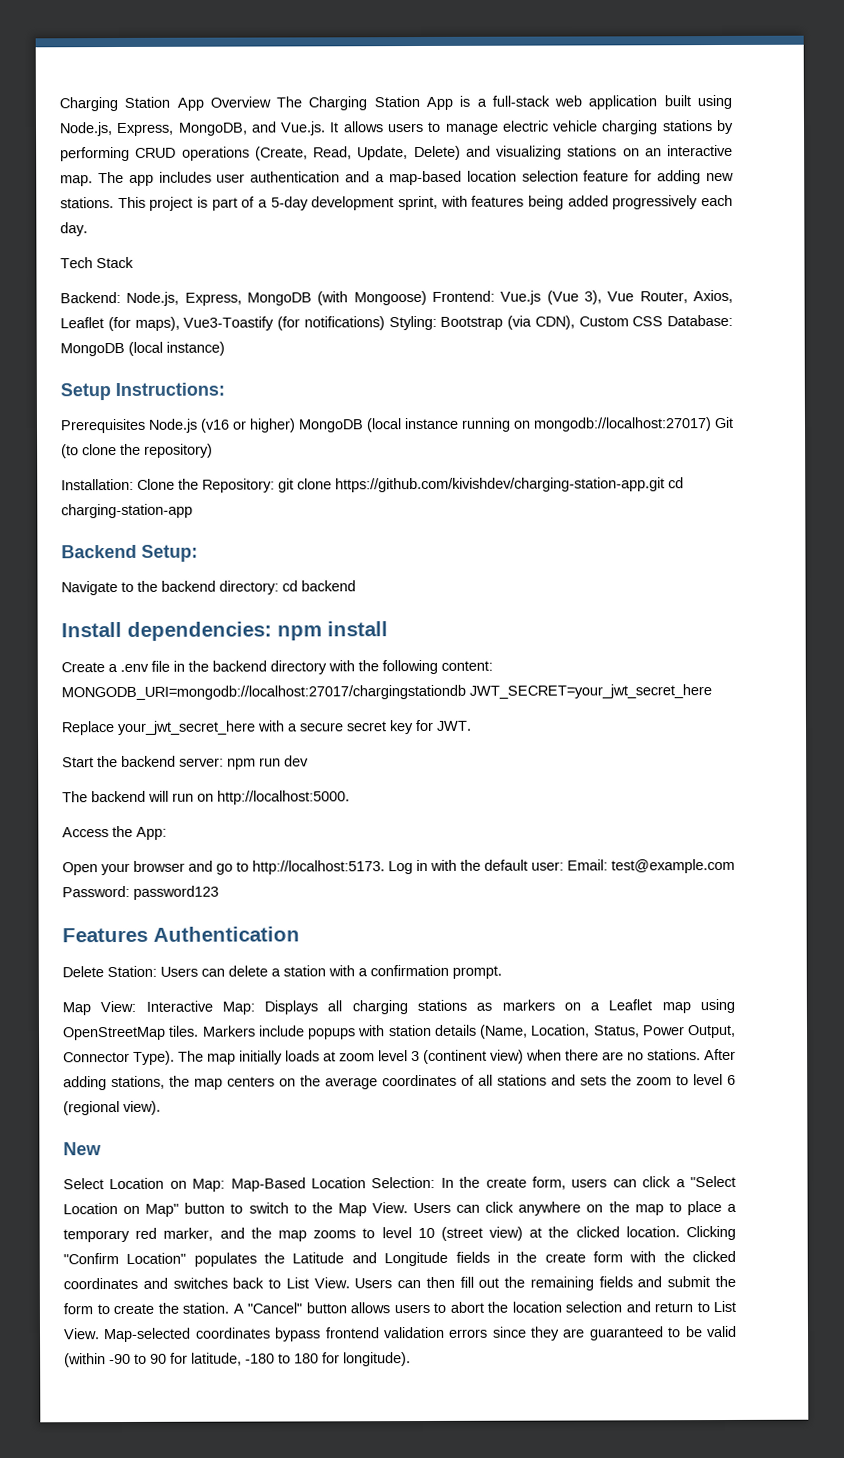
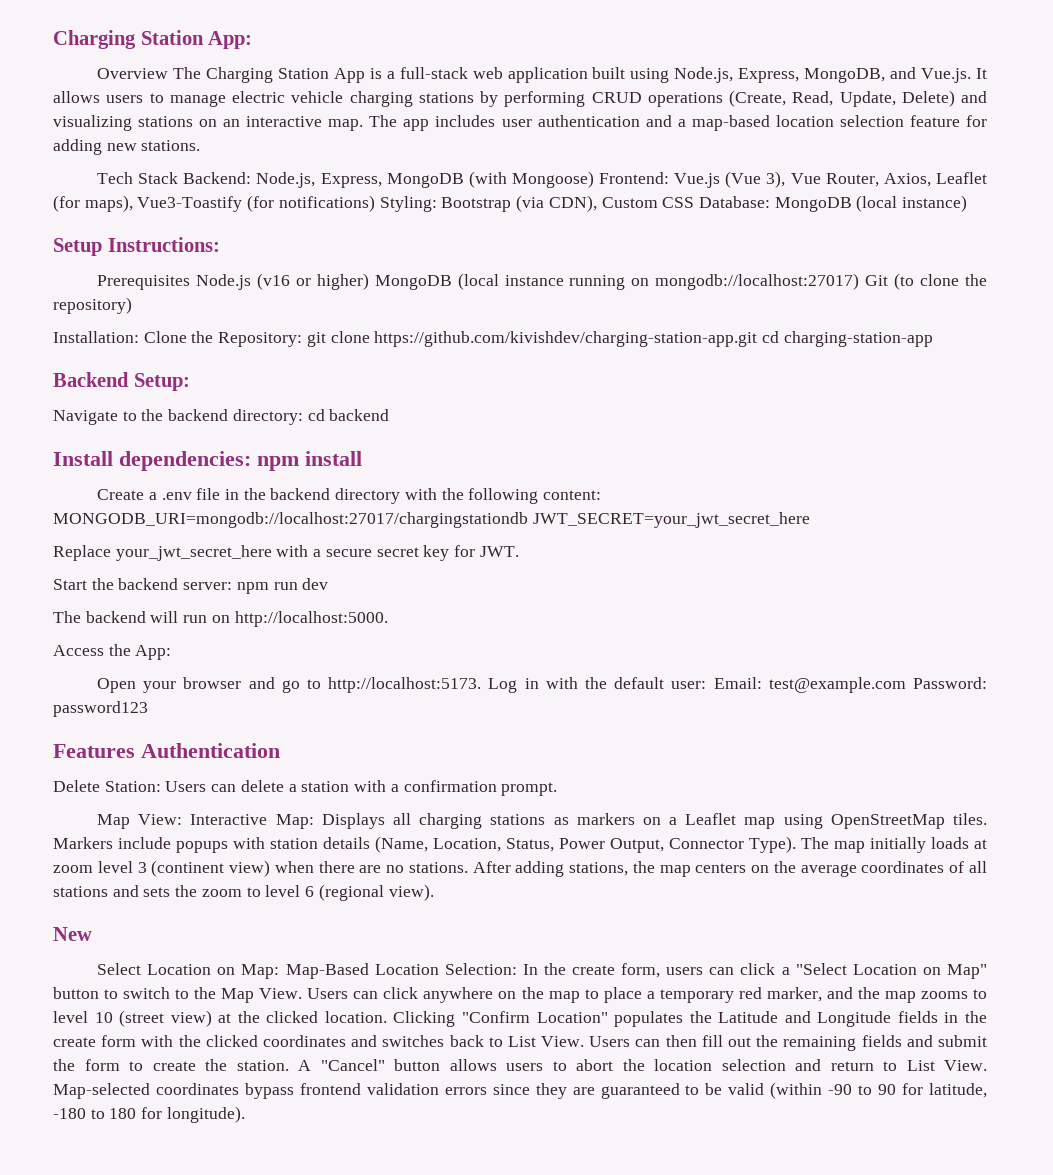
- Charging Station App Overview The Charging Station App is a full-stack web application built using Node.js, Express, MongoDB, and Vue.js. It allows users to manage electric vehicle charging stations by performing CRUD operations (Create, Read, Update, Delete) and visualizing stations on an interactive map.
+ Charging Station App:
+ Overview The Charging Station App is a full-stack web application built using Node.js, Express, MongoDB, and Vue.js. It allows users to manage electric vehicle charging stations by performing CRUD operations (Create, Read, Update, Delete) and visualizing stations on an interactive map.
- This project is part of a 5-day development sprint, with features being added progressively each day.
- Tech Stack
- Backend: Node.js, Express, MongoDB (with Mongoose) Frontend: Vue.js (Vue 3), Vue Router, Axios, Leaflet (for maps), Vue3-Toastify (for notifications) Styling: Bootstrap (via CDN), Custom CSS Database: MongoDB (local instance)
+ Tech Stack Backend: Node.js, Express, MongoDB (with Mongoose) Frontend: Vue.js (Vue 3), Vue Router, Axios, Leaflet (for maps), Vue3-Toastify (for notifications) Styling: Bootstrap (via CDN), Custom CSS Database: MongoDB (local instance)

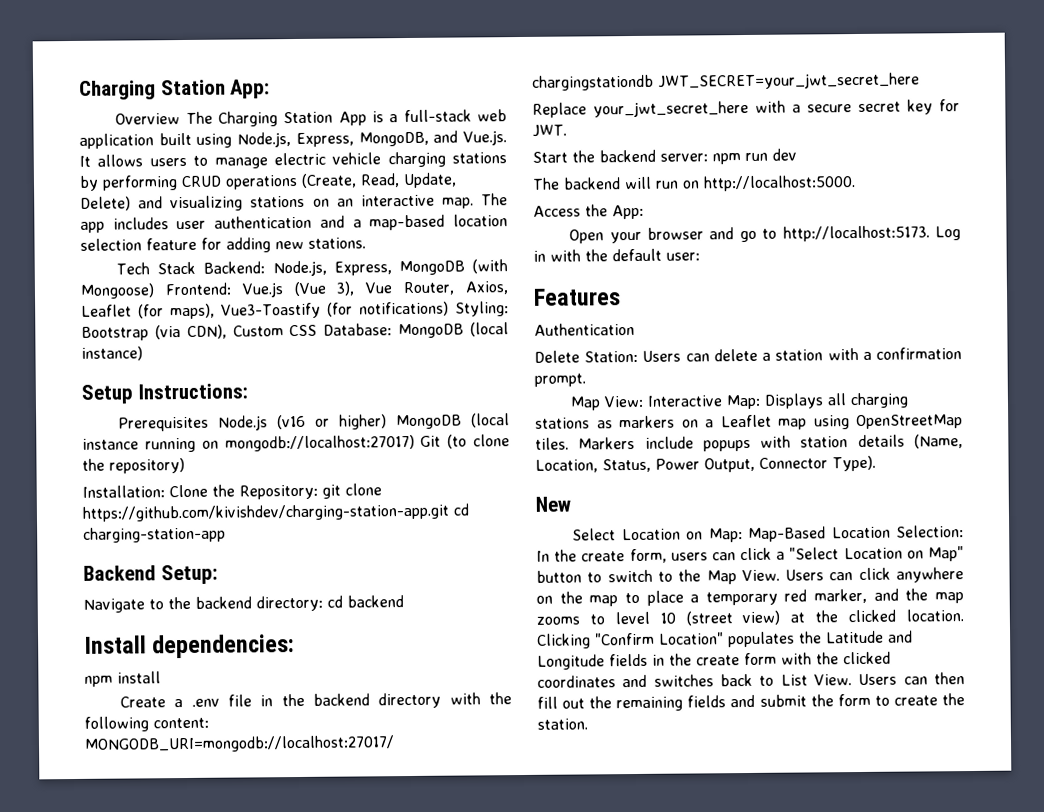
- Install dependencies: npm install
+ Install dependencies:
+ npm install
- Log in with the default user: Email: test@example.com Password: password123
+ Log in with the default user:
- Features Authentication
+ Features
+ Authentication
- The map initially loads at zoom level 3 (continent view) when there are no stations. After adding stations, the map centers on the average coordinates of all stations and sets the zoom to level 6 (regional view).
- A "Cancel" button allows users to abort the location selection and return to List View. Map-selected coordinates bypass frontend validation errors since they are guaranteed to be valid (within -90 to 90 for latitude, -180 to 180 for longitude).

